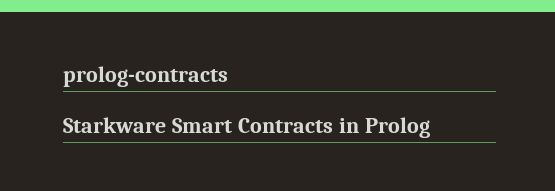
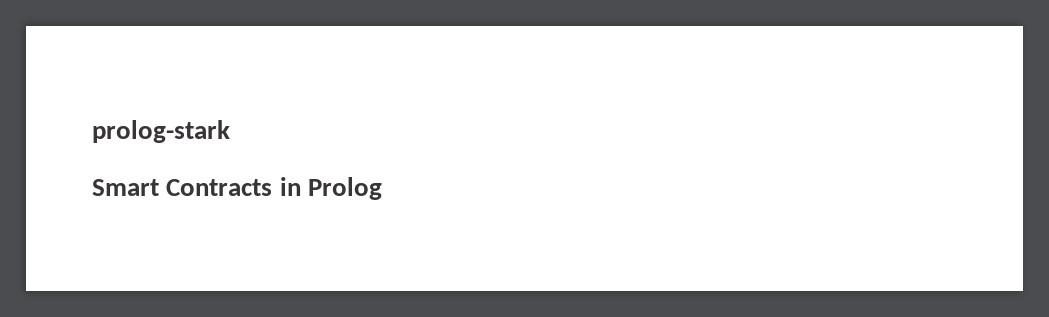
- prolog-contracts
- Starkware Smart Contracts in Prolog
+ prolog-stark
+ Smart Contracts in Prolog

